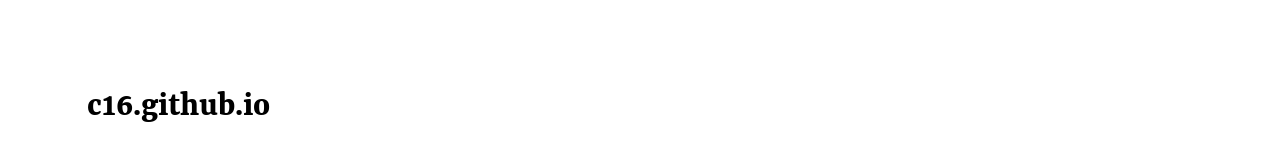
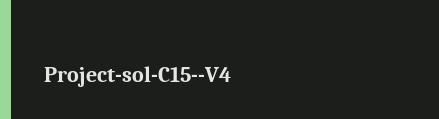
- c16.github.io
+ Project-sol-C15--V4

